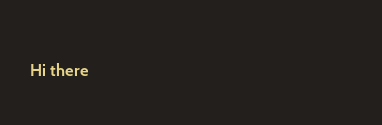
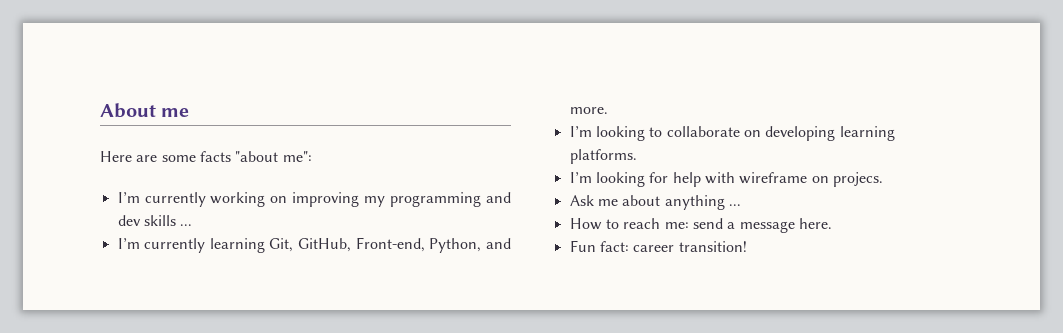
- Hi there
+ About me
+ Here are some facts "about me":
+ I’m currently working on improving my programming and dev skills ...
+ I’m currently learning Git, GitHub, Front-end, Python, and more.
+ I’m looking to collaborate on developing learning platforms.
+ I’m looking for help with wireframe on projecs.
+ Ask me about anything ...
+ How to reach me: send a message here.
+ Fun fact: career transition!

